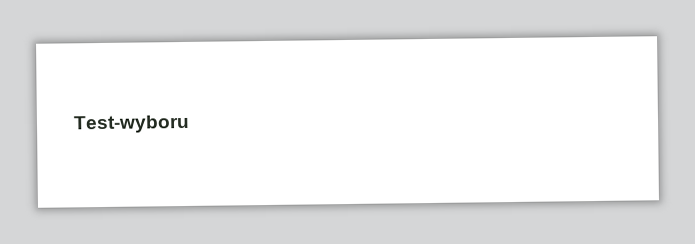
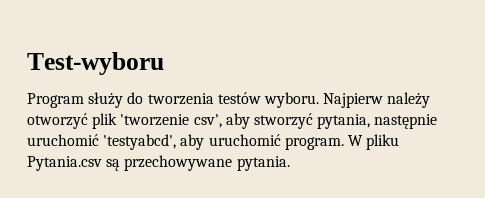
+ Program służy do tworzenia testów wyboru. Najpierw należy otworzyć plik 'tworzenie csv', aby stworzyć pytania, następnie uruchomić 'testyabcd', aby uruchomić program. W pliku Pytania.csv są przechowywane pytania.

